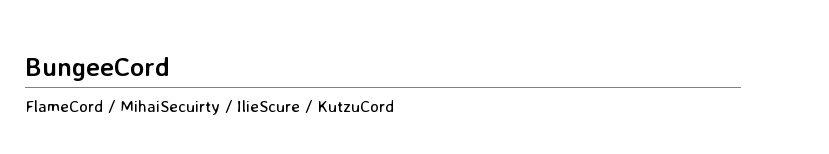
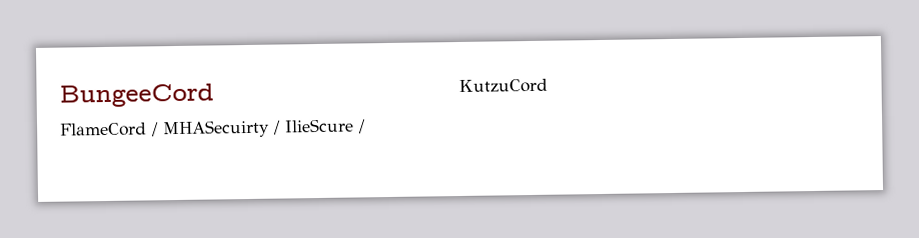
- FlameCord / MihaiSecuirty / IlieScure / KutzuCord
+ FlameCord / MHASecuirty / IlieScure / KutzuCord

